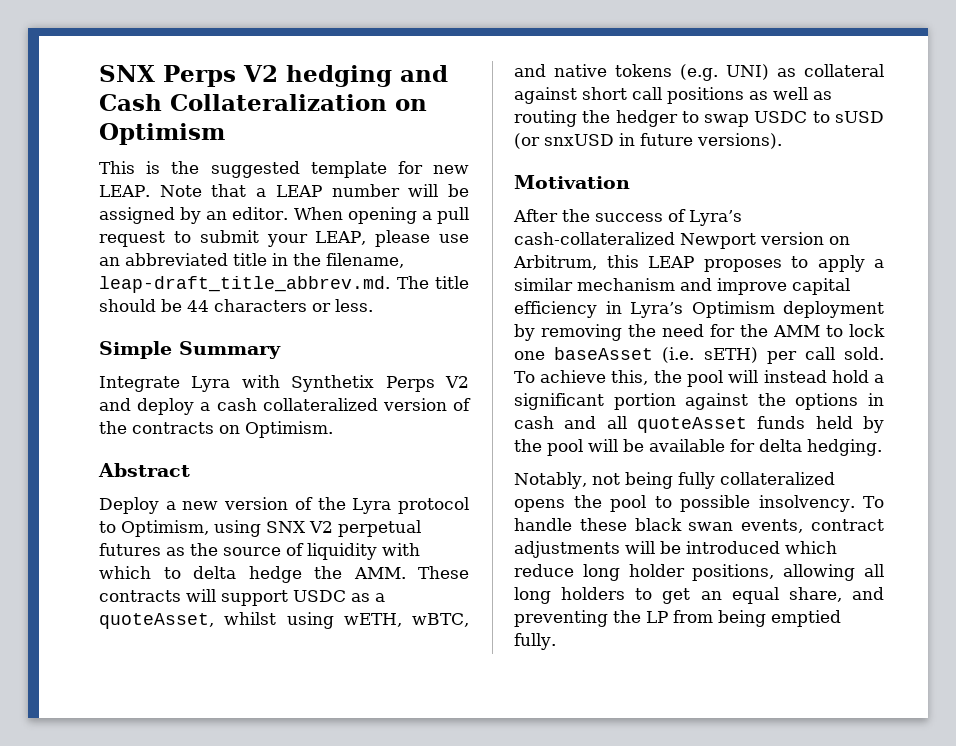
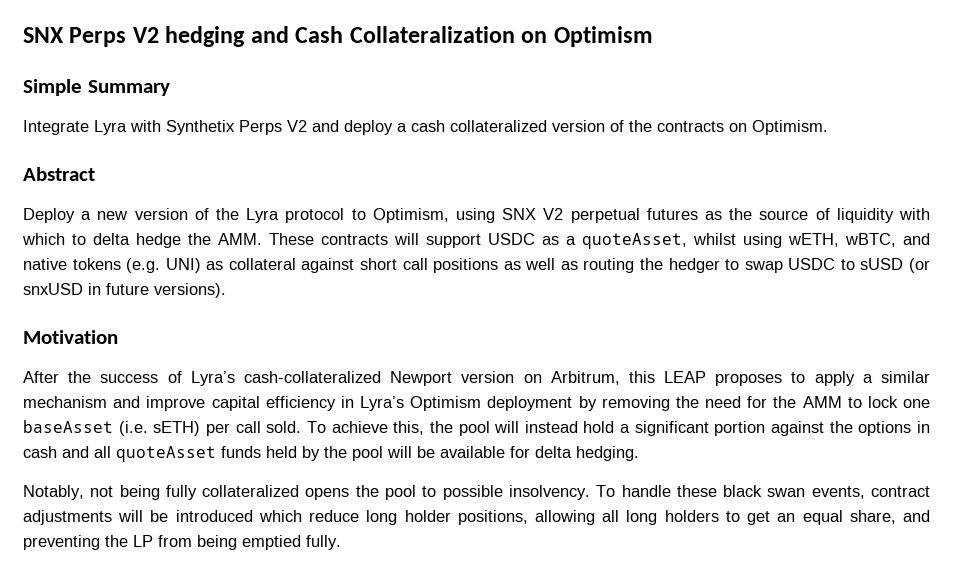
- This is the suggested template for new LEAP. Note that a LEAP number will be assigned by an editor. When opening a pull request to submit your LEAP, please use an abbreviated title in the filename, leap-draft_title_abbrev.md. The title should be 44 characters or less.

